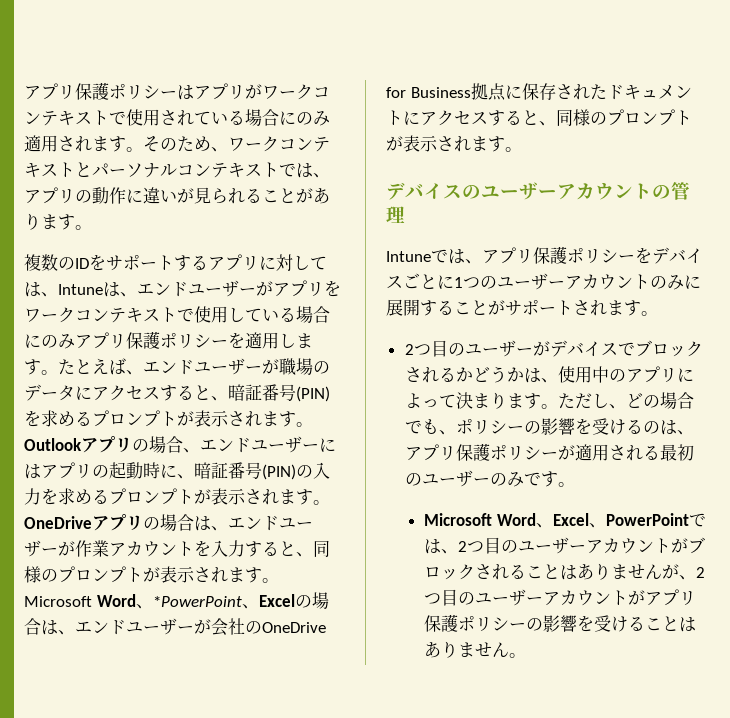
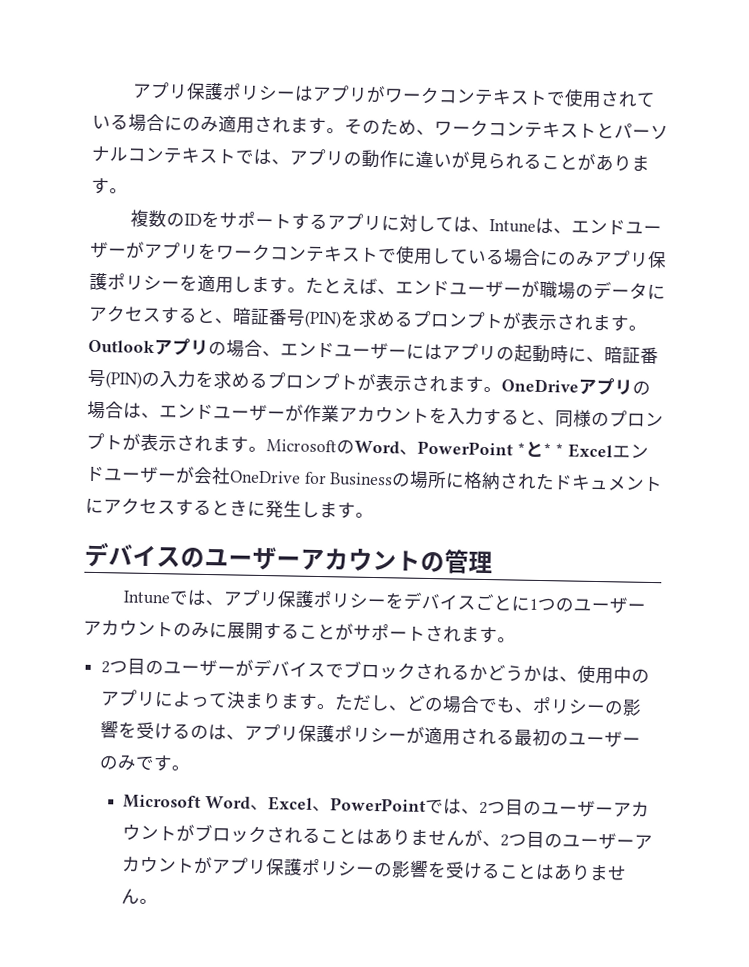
- Microsoft Word、*PowerPoint、Excelの場合は、エンドユーザーが会社のOneDrive for Business拠点に保存されたドキュメントにアクセスすると、同様のプロンプトが表示されます。
+ MicrosoftのWord、PowerPoint *と* * Excelエンドユーザーが会社OneDrive for Businessの場所に格納されたドキュメントにアクセスするときに発生します。

